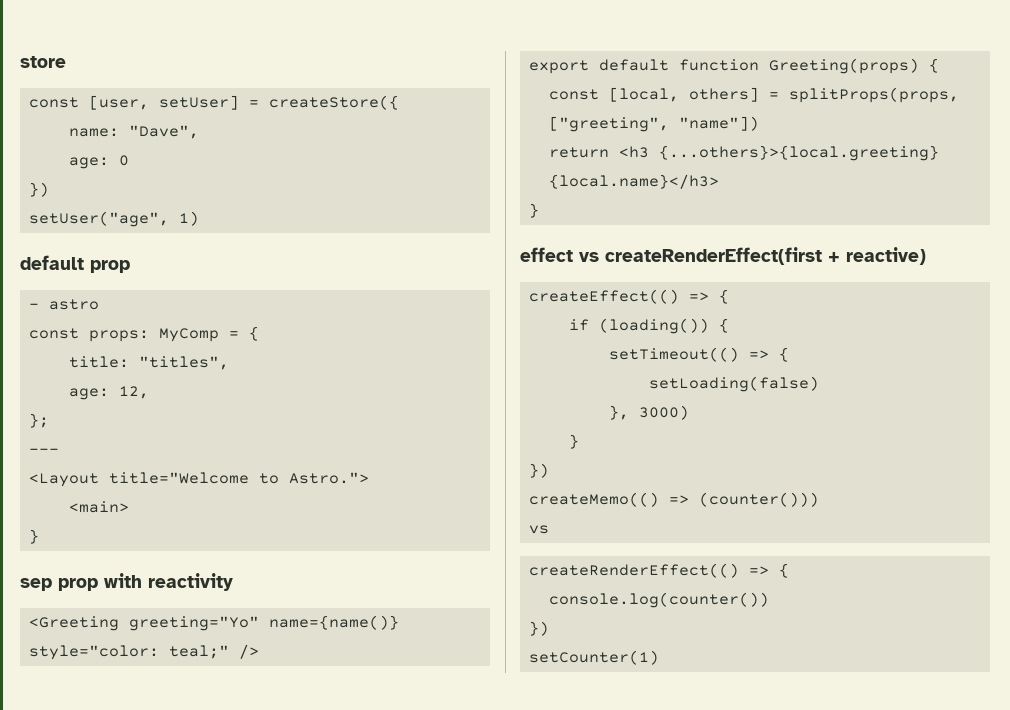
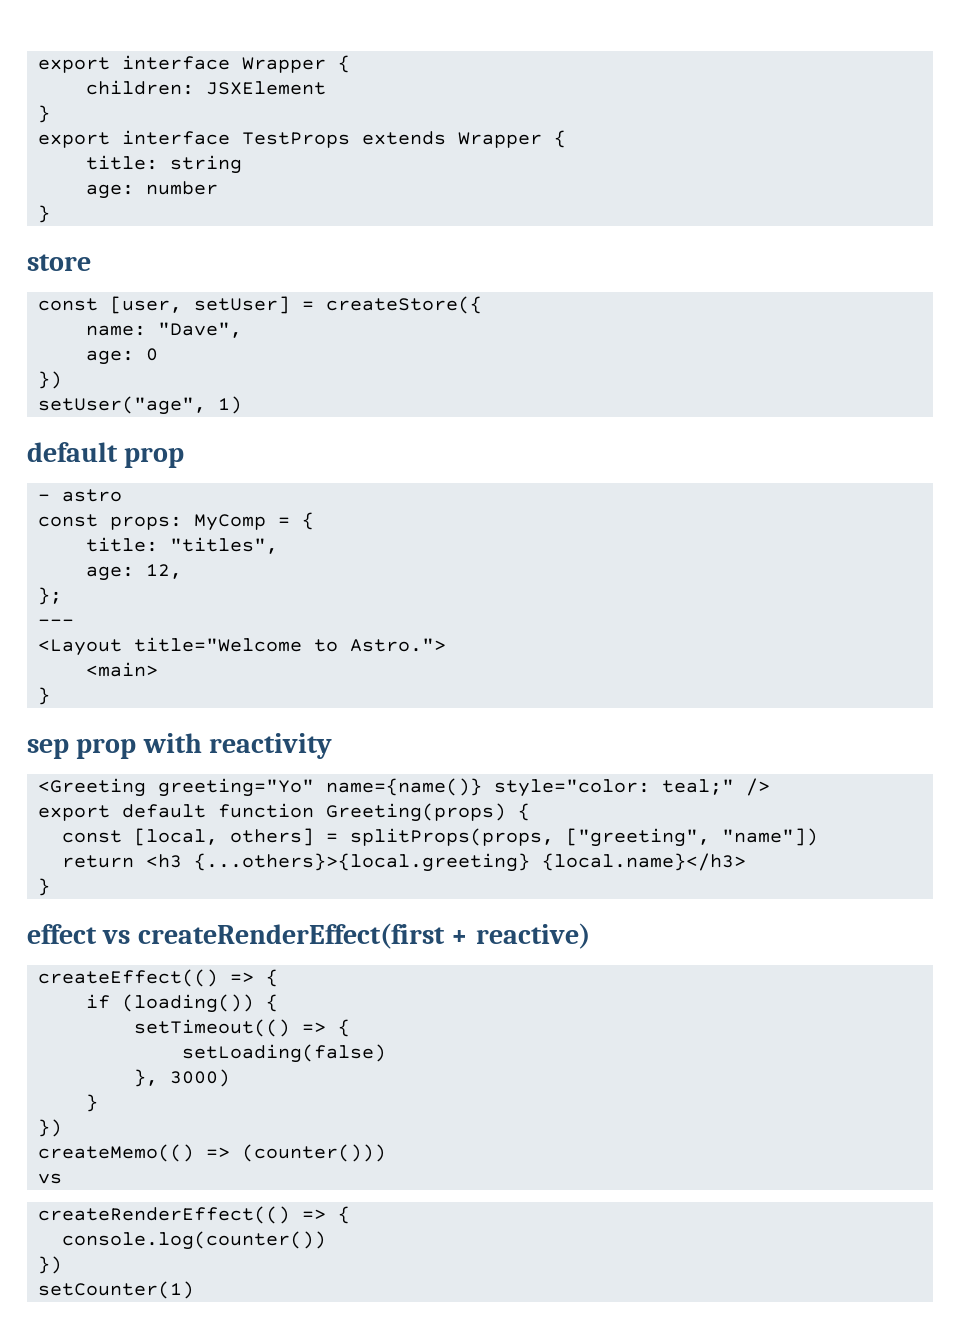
+ export interface Wrapper {
+ children: JSXElement
+ }
+ export interface TestProps extends Wrapper {
+ title: string
+ age: number
+ }

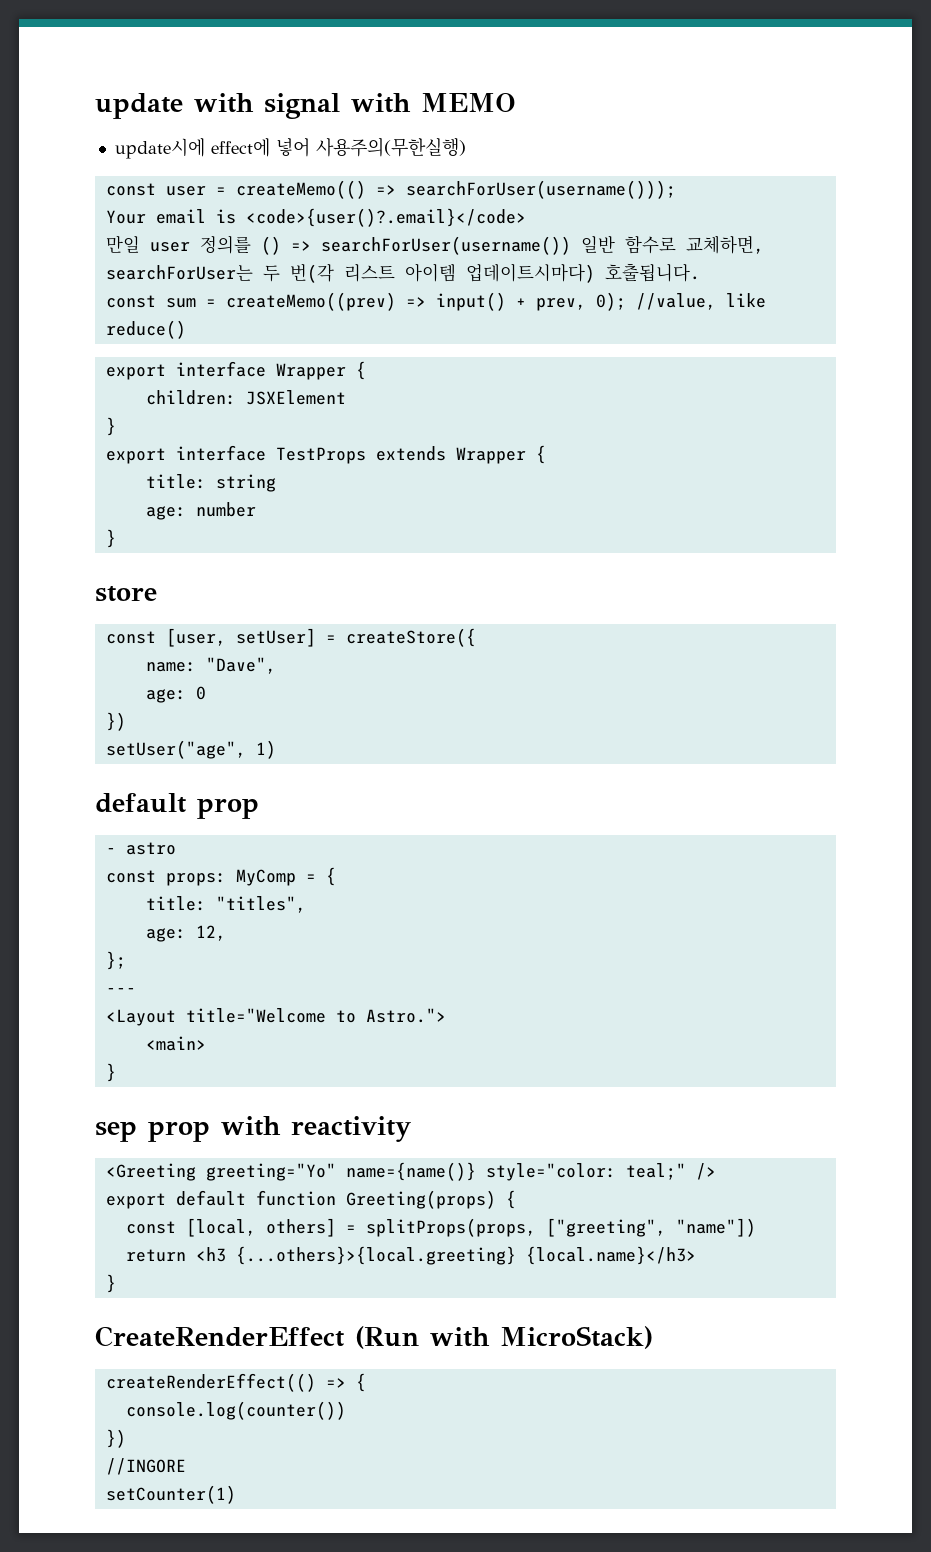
+ update with signal with MEMO
+ update시에 effect에 넣어 사용주의(무한실행)
+ const user = createMemo(() => searchForUser(username()));
+ Your email is <code>{user()?.email}</code>
+ 만일 user 정의를 () => searchForUser(username()) 일반 함수로 교체하면, searchForUser는 두 번(각 리스트 아이템 업데이트시마다) 호출됩니다.
+ const sum = createMemo((prev) => input() + prev, 0); //value, like reduce()
- effect vs createRenderEffect(first + reactive)
- createEffect(() => {
- if (loading()) {
- setTimeout(() => {
- setLoading(false)
- }, 3000)
- }
- })
- createMemo(() => (counter()))
- vs
+ CreateRenderEffect (Run with MicroStack)
+ //INGORE

